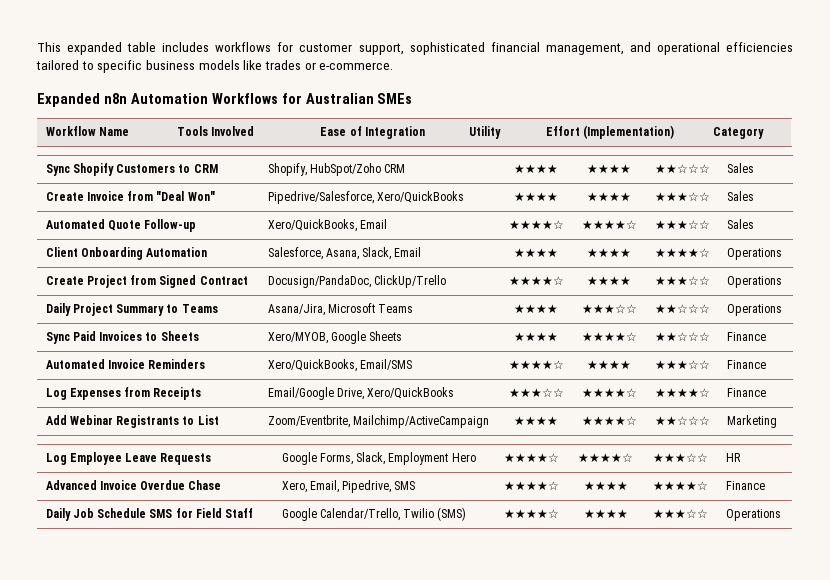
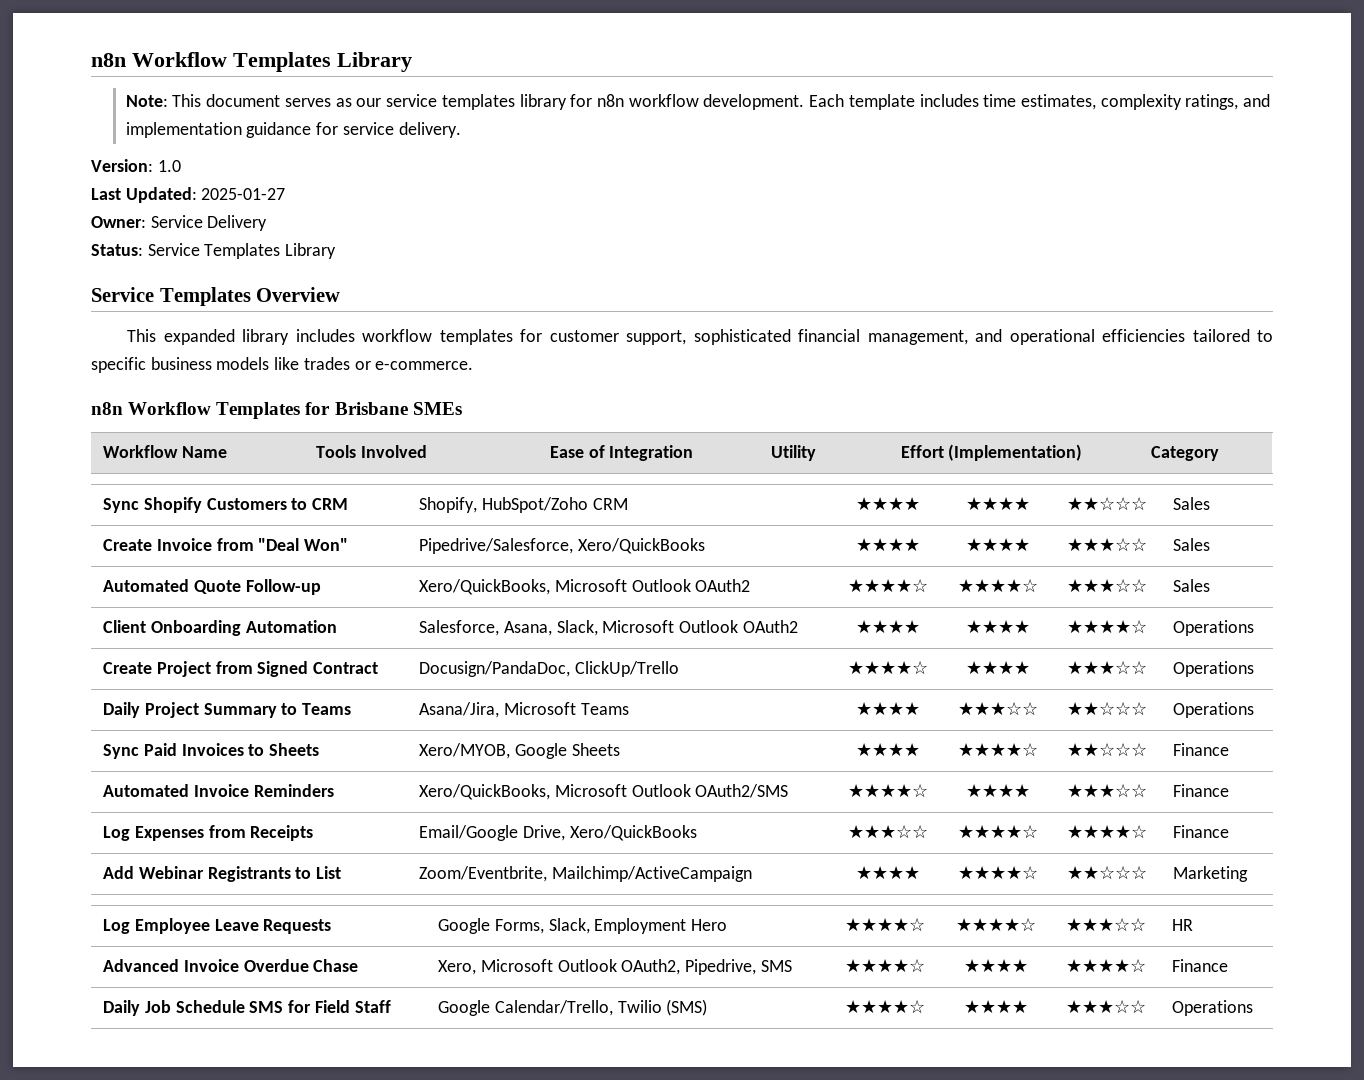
- This expanded table includes workflows for customer support, sophisticated financial management, and operational efficiencies tailored to specific business models like trades or e-commerce.
+ n8n Workflow Templates Library
+ Note: This document serves as our service templates library for n8n workflow development. Each template includes time estimates, complexity ratings, and implementation guidance for service delivery.
+ Version: 1.0
+ Last Updated: 2025-01-27
+ Owner: Service Delivery
+ Status: Service Templates Library
+ Service Templates Overview
+ This expanded library includes workflow templates for customer support, sophisticated financial management, and operational efficiencies tailored to specific business models like trades or e-commerce.
- Expanded n8n Automation Workflows for Australian SMEs
+ n8n Workflow Templates for Brisbane SMEs
- Automated Quote Follow-up | Xero/QuickBooks, Email | ★★★★☆ | ★★★★☆ | ★★★☆☆ | Sales
+ Automated Quote Follow-up | Xero/QuickBooks, Microsoft Outlook OAuth2 | ★★★★☆ | ★★★★☆ | ★★★☆☆ | Sales
- Client Onboarding Automation | Salesforce, Asana, Slack, Email | ★★★★ | ★★★★ | ★★★★☆ | Operations
+ Client Onboarding Automation | Salesforce, Asana, Slack, Microsoft Outlook OAuth2 | ★★★★ | ★★★★ | ★★★★☆ | Operations
- Automated Invoice Reminders | Xero/QuickBooks, Email/SMS | ★★★★☆ | ★★★★ | ★★★☆☆ | Finance
+ Automated Invoice Reminders | Xero/QuickBooks, Microsoft Outlook OAuth2/SMS | ★★★★☆ | ★★★★ | ★★★☆☆ | Finance
- Advanced Invoice Overdue Chase | Xero, Email, Pipedrive, SMS | ★★★★☆ | ★★★★ | ★★★★☆ | Finance
+ Advanced Invoice Overdue Chase | Xero, Microsoft Outlook OAuth2, Pipedrive, SMS | ★★★★☆ | ★★★★ | ★★★★☆ | Finance

